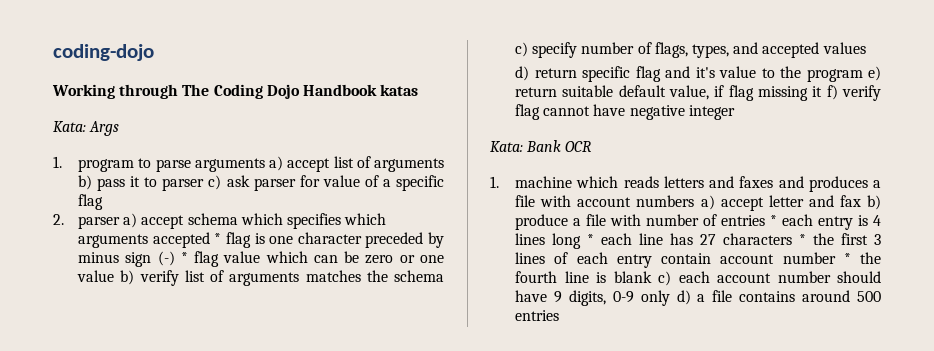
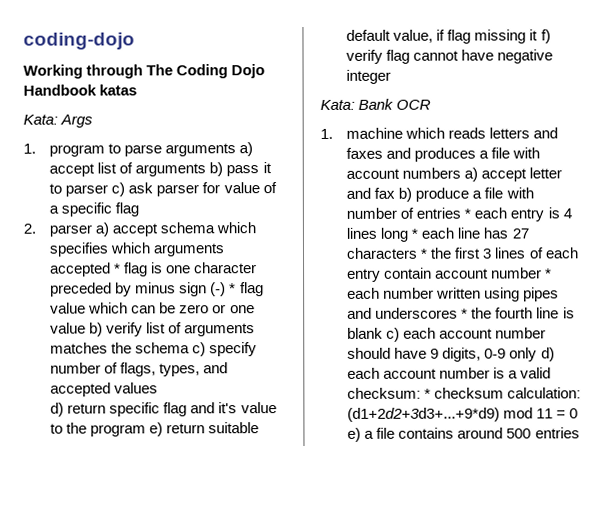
- 1. machine which reads letters and faxes and produces a file with account numbers a) accept letter and fax b) produce a file with number of entries * each entry is 4 lines long * each line has 27 characters * the first 3 lines of each entry contain account number * the fourth line is blank c) each account number should have 9 digits, 0-9 only d) a file contains around 500 entries
+ 1. machine which reads letters and faxes and produces a file with account numbers a) accept letter and fax b) produce a file with number of entries * each entry is 4 lines long * each line has 27 characters * the first 3 lines of each entry contain account number * each number written using pipes and underscores * the fourth line is blank c) each account number should have 9 digits, 0-9 only d) each account number is a valid checksum: * checksum calculation: (d1+2d2+3d3+...+9*d9) mod 11 = 0 e) a file contains around 500 entries

